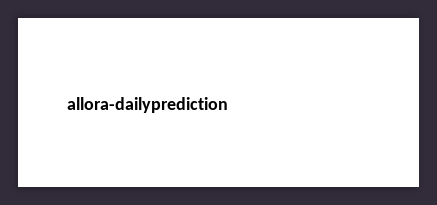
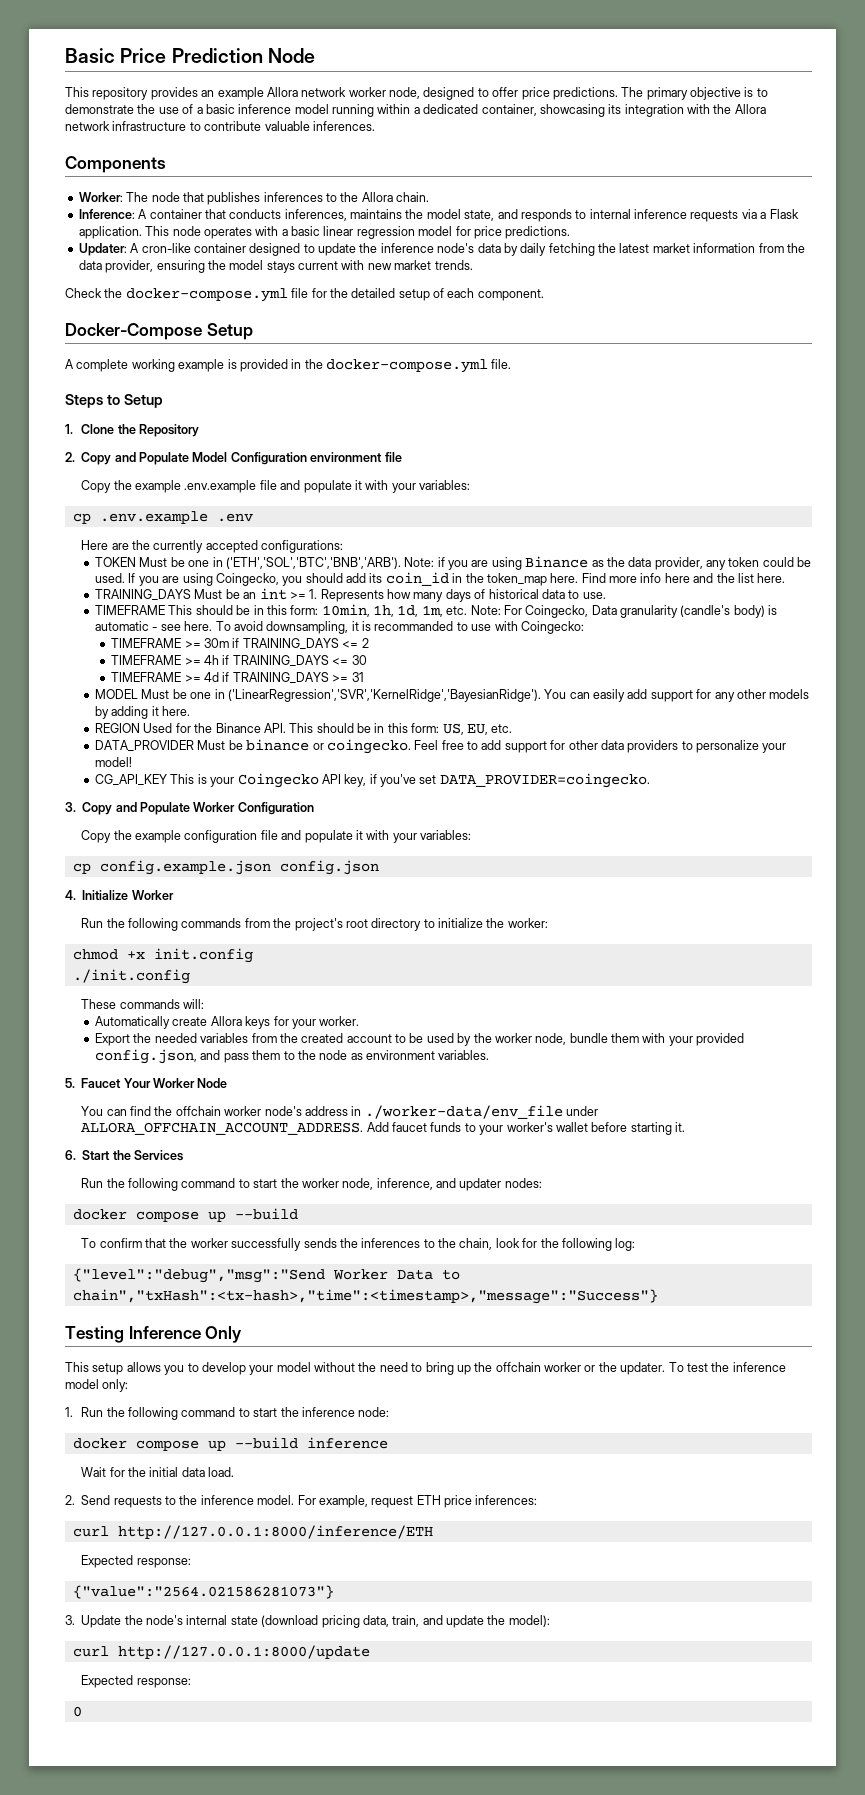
- allora-dailyprediction
+ Basic Price Prediction Node
+ This repository provides an example Allora network worker node, designed to offer price predictions. The primary objective is to demonstrate the use of a basic inference model running within a dedicated container, showcasing its integration with the Allora network infrastructure to contribute valuable inferences.
+ Components
+ Worker: The node that publishes inferences to the Allora chain.
+ Inference: A container that conducts inferences, maintains the model state, and responds to internal inference requests via a Flask application. This node operates with a basic linear regression model for price predictions.
+ Updater: A cron-like container designed to update the inference node's data by daily fetching the latest market information from the data provider, ensuring the model stays current with new market trends.
+ Check the docker-compose.yml file for the detailed setup of each component.
+ Docker-Compose Setup
+ A complete working example is provided in the docker-compose.yml file.
+ Steps to Setup
+ 1. Clone the Repository
+ 2. Copy and Populate Model Configuration environment file
+ Copy the example .env.example file and populate it with your variables:
+ cp .env.example .env
+ Here are the currently accepted configurations:
+ TOKEN Must be one in ('ETH','SOL','BTC','BNB','ARB'). Note: if you are using Binance as the data provider, any token could be used. If you are using Coingecko, you should add its coin_id in the token_map here. Find more info here and the list here.
+ TRAINING_DAYS Must be an int >= 1. Represents how many days of historical data to use.
+ TIMEFRAME This should be in this form: 10min, 1h, 1d, 1m, etc. Note: For Coingecko, Data granularity (candle's body) is automatic - see here. To avoid downsampling, it is recommanded to use with Coingecko:
+ TIMEFRAME >= 30m if TRAINING_DAYS <= 2
+ TIMEFRAME >= 4h if TRAINING_DAYS <= 30
+ TIMEFRAME >= 4d if TRAINING_DAYS >= 31
+ MODEL Must be one in ('LinearRegression','SVR','KernelRidge','BayesianRidge'). You can easily add support for any other models by adding it here.
+ REGION Used for the Binance API. This should be in this form: US, EU, etc.
+ DATA_PROVIDER Must be binance or coingecko. Feel free to add support for other data providers to personalize your model!
+ CG_API_KEY This is your Coingecko API key, if you've set DATA_PROVIDER=coingecko.
+ 3. Copy and Populate Worker Configuration
+ Copy the example configuration file and populate it with your variables:
+ cp config.example.json config.json
+ 4. Initialize Worker
+ Run the following commands from the project's root directory to initialize the worker:
+ chmod +x init.config
+ ./init.config
+ These commands will:
+ Automatically create Allora keys for your worker.
+ Export the needed variables from the created account to be used by the worker node, bundle them with your provided config.json, and pass them to the node as environment variables.
+ 5. Faucet Your Worker Node
+ You can find the offchain worker node's address in ./worker-data/env_file under ALLORA_OFFCHAIN_ACCOUNT_ADDRESS. Add faucet funds to your worker's wallet before starting it.
+ 6. Start the Services
+ Run the following command to start the worker node, inference, and updater nodes:
+ docker compose up --build
+ To confirm that the worker successfully sends the inferences to the chain, look for the following log:
+ {"level":"debug","msg":"Send Worker Data to chain","txHash":<tx-hash>,"time":<timestamp>,"message":"Success"}
+ Testing Inference Only
+ This setup allows you to develop your model without the need to bring up the offchain worker or the updater. To test the inference model only:
+ 1. Run the following command to start the inference node:
+ docker compose up --build inference
+ Wait for the initial data load.
+ 2. Send requests to the inference model. For example, request ETH price inferences:
+ curl http://127.0.0.1:8000/inference/ETH
+ Expected response:
+ {"value":"2564.021586281073"}
+ 3. Update the node's internal state (download pricing data, train, and update the model):
+ curl http://127.0.0.1:8000/update
+ Expected response:
+ 0

